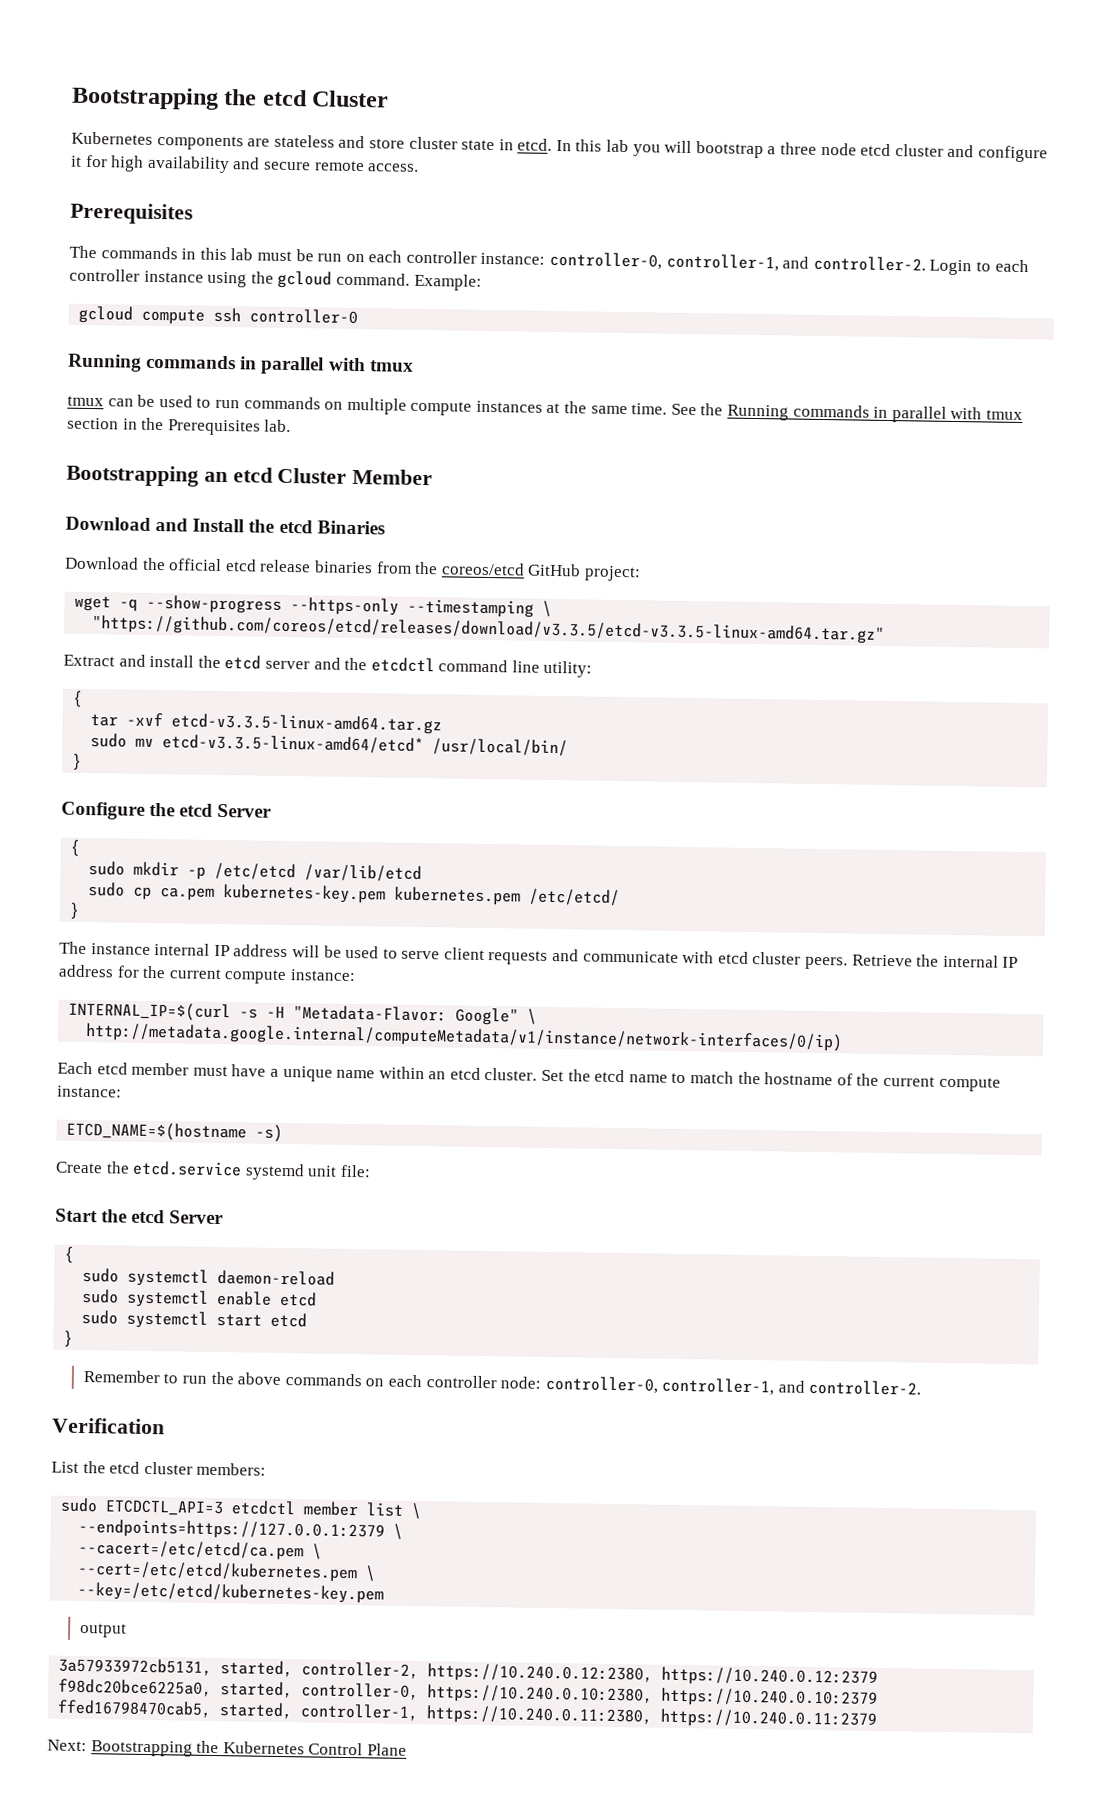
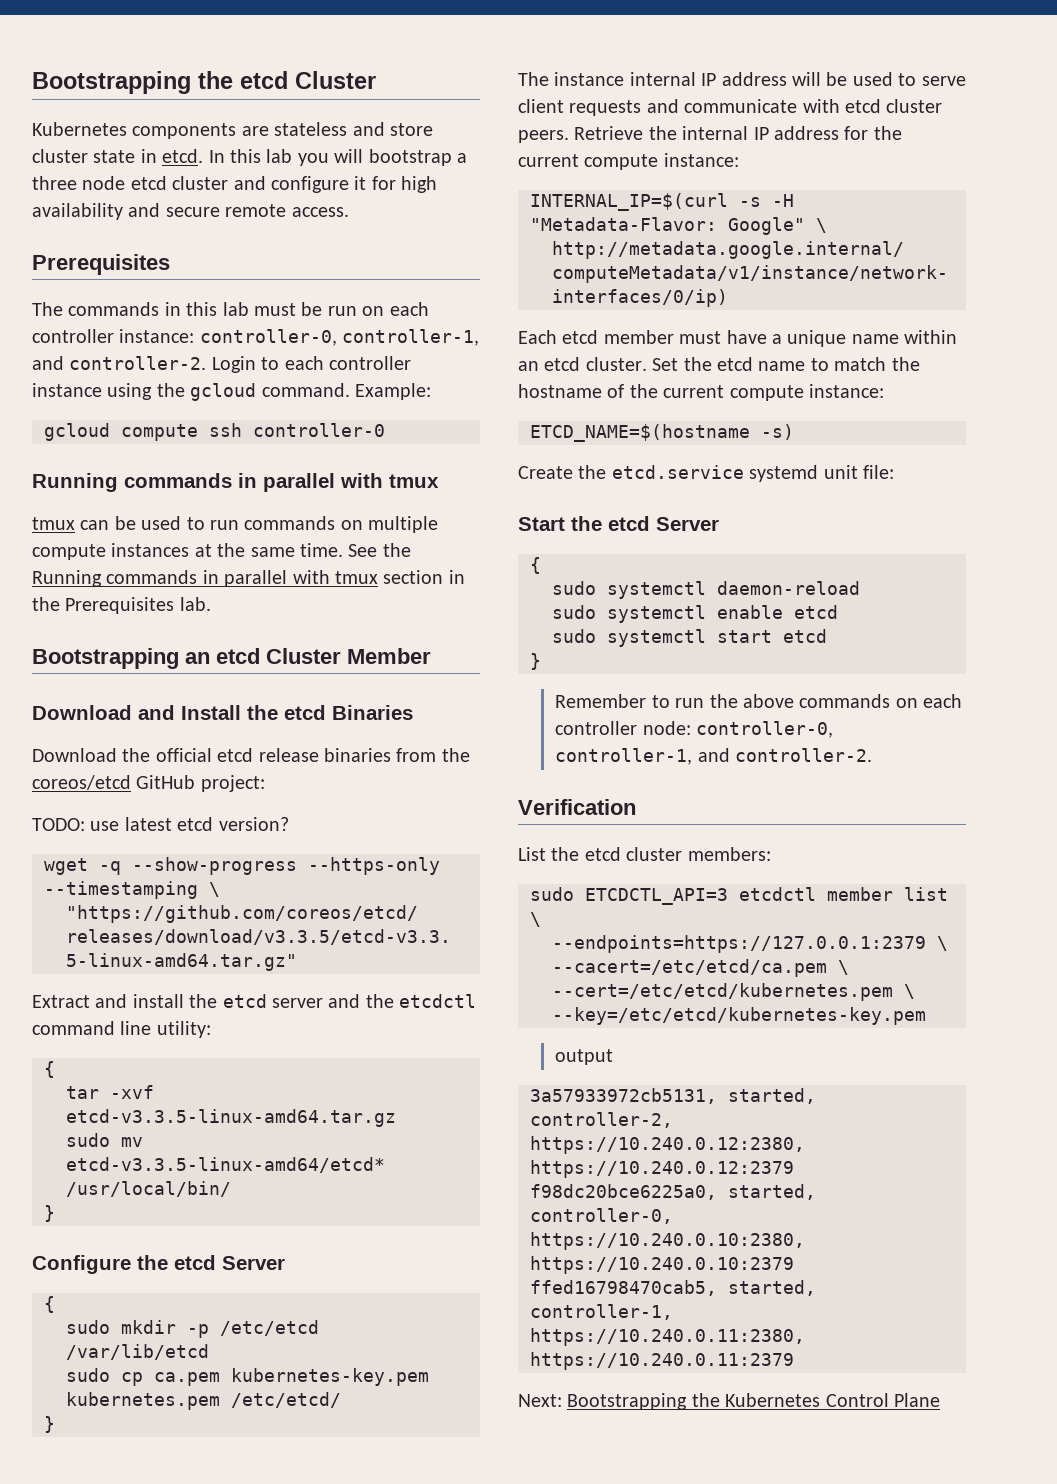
+ TODO: use latest etcd version?

